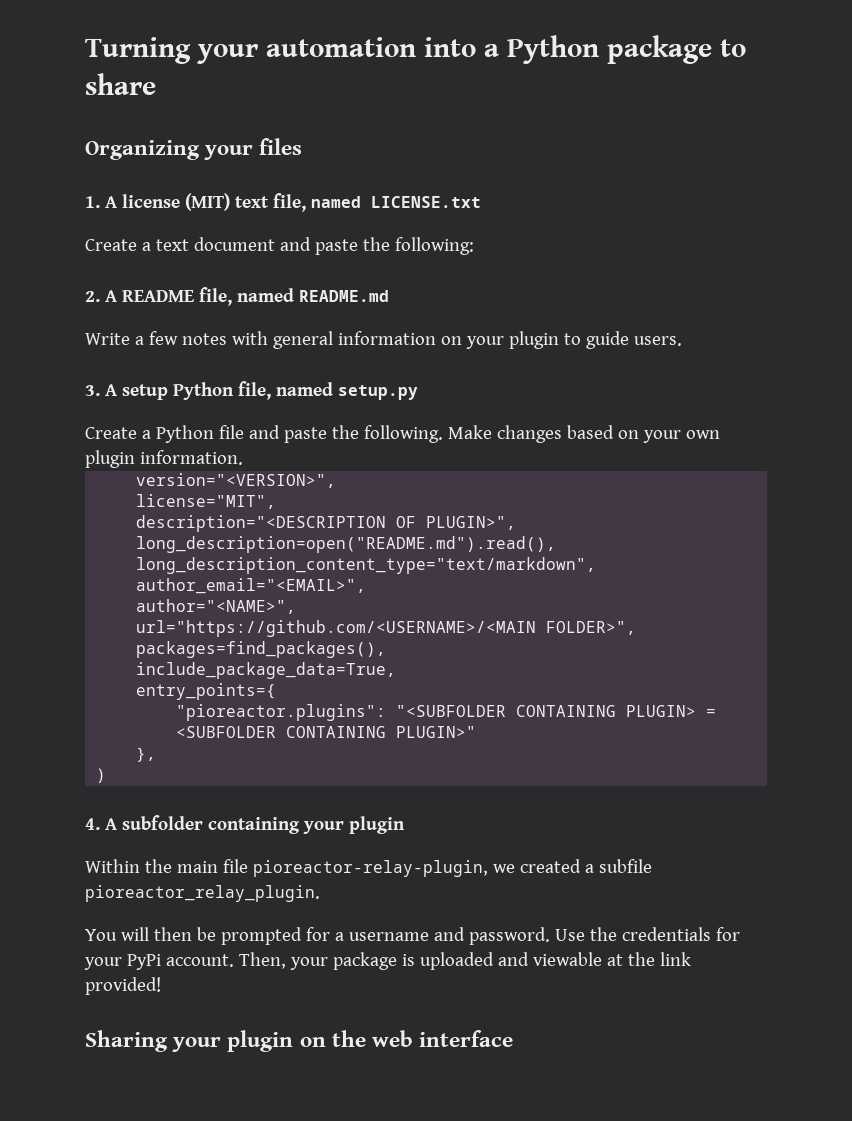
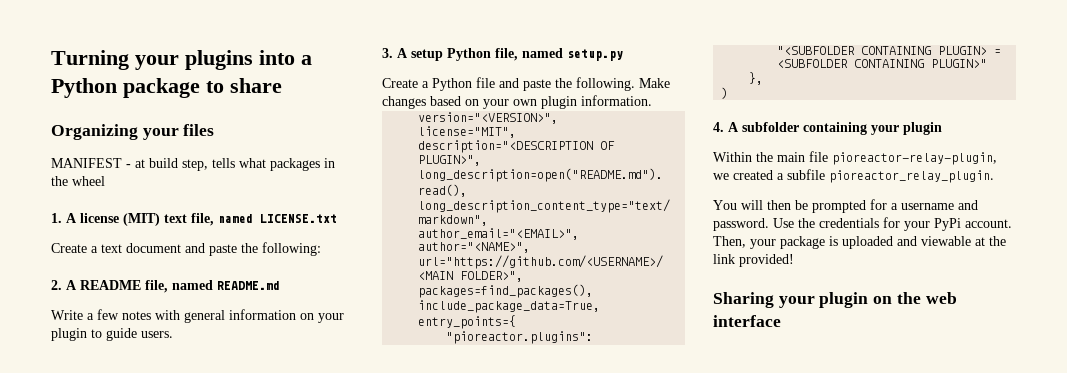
- Turning your automation into a Python package to share
+ Turning your plugins into a Python package to share
+ MANIFEST - at build step, tells what packages in the wheel

